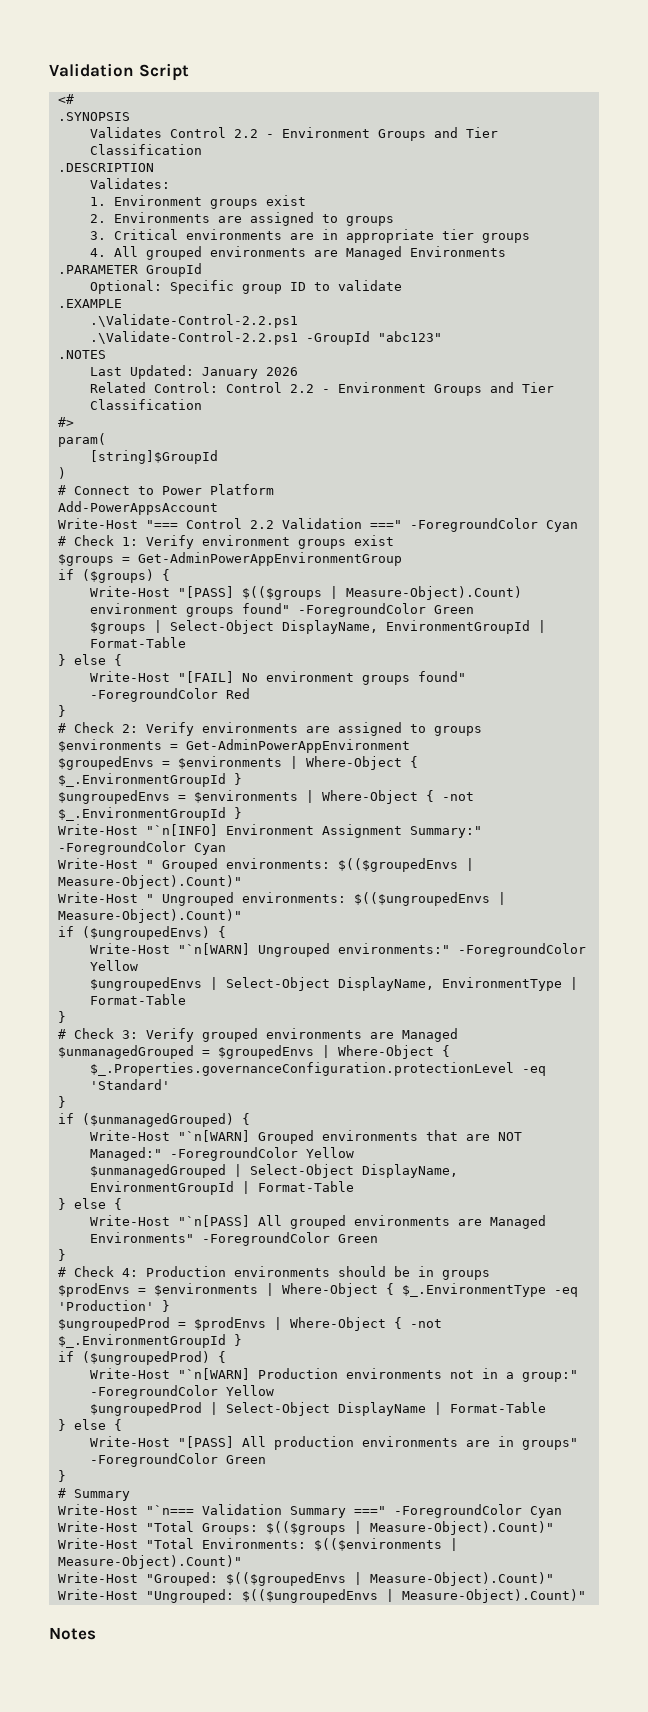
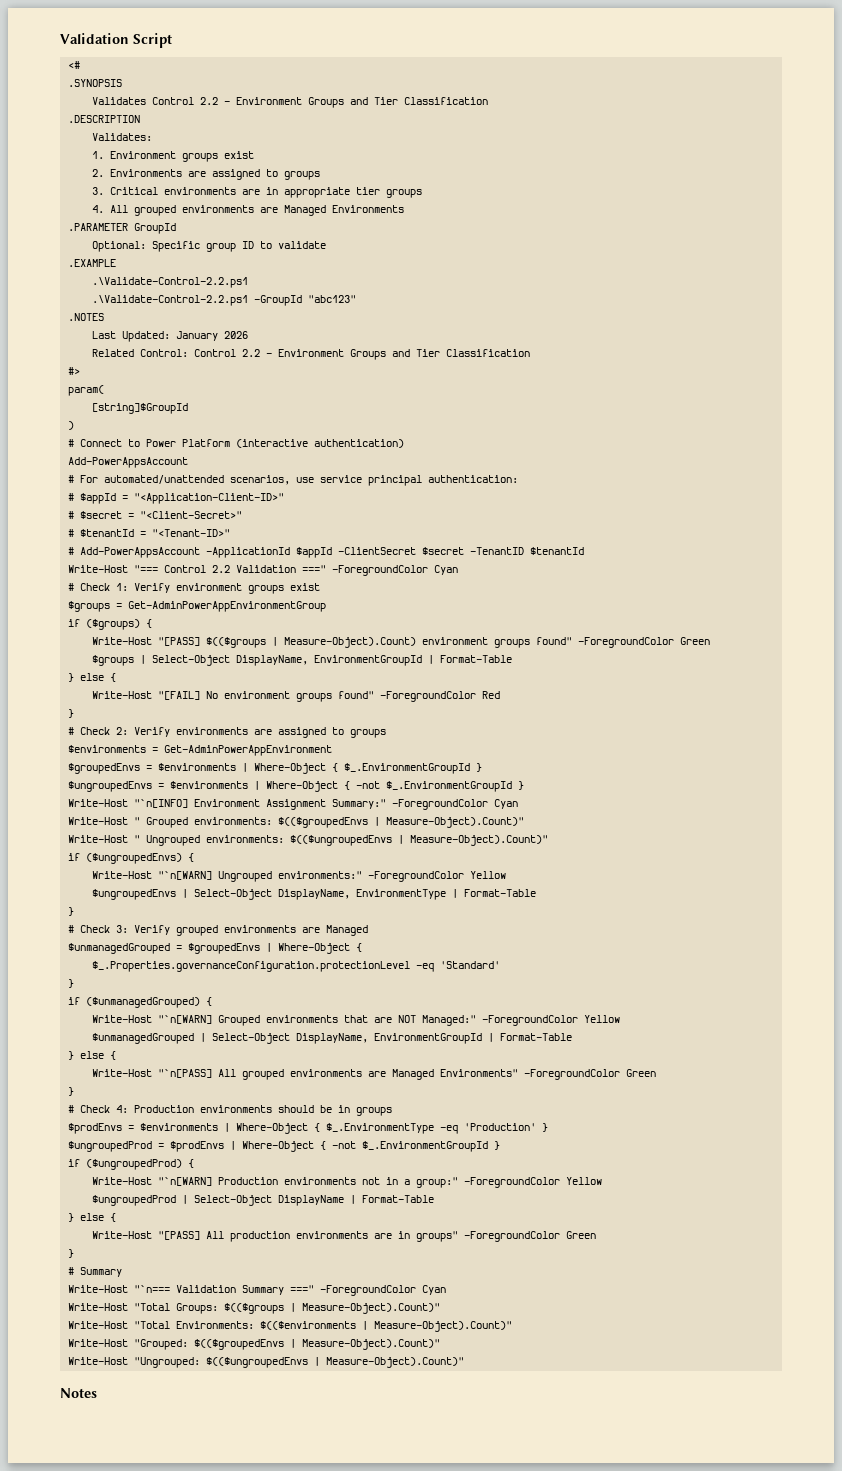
- # Connect to Power Platform
+ # Connect to Power Platform (interactive authentication)
  Add-PowerAppsAccount
+ # For automated/unattended scenarios, use service principal authentication:
+ # $appId = "<Application-Client-ID>"
+ # $secret = "<Client-Secret>"
+ # $tenantId = "<Tenant-ID>"
+ # Add-PowerAppsAccount -ApplicationId $appId -ClientSecret $secret -TenantID $tenantId

